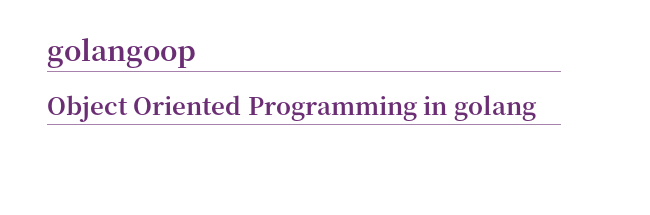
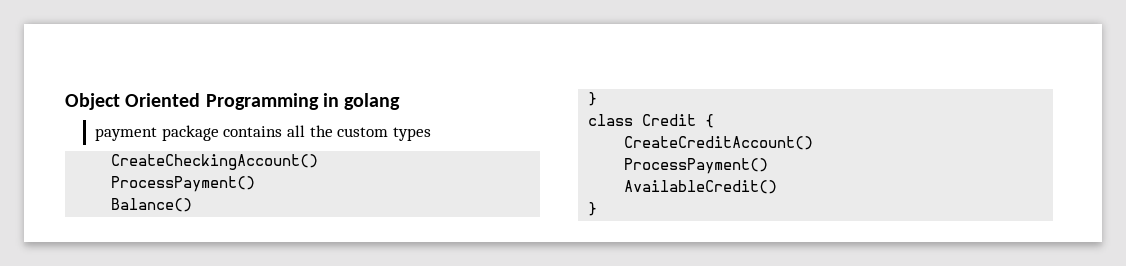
- golangoop
+ payment package contains all the custom types
+ CreateCheckingAccount()
+ ProcessPayment()
+ Balance()
+ }
+ class Credit {
+ CreateCreditAccount()
+ ProcessPayment()
+ AvailableCredit()
+ }

